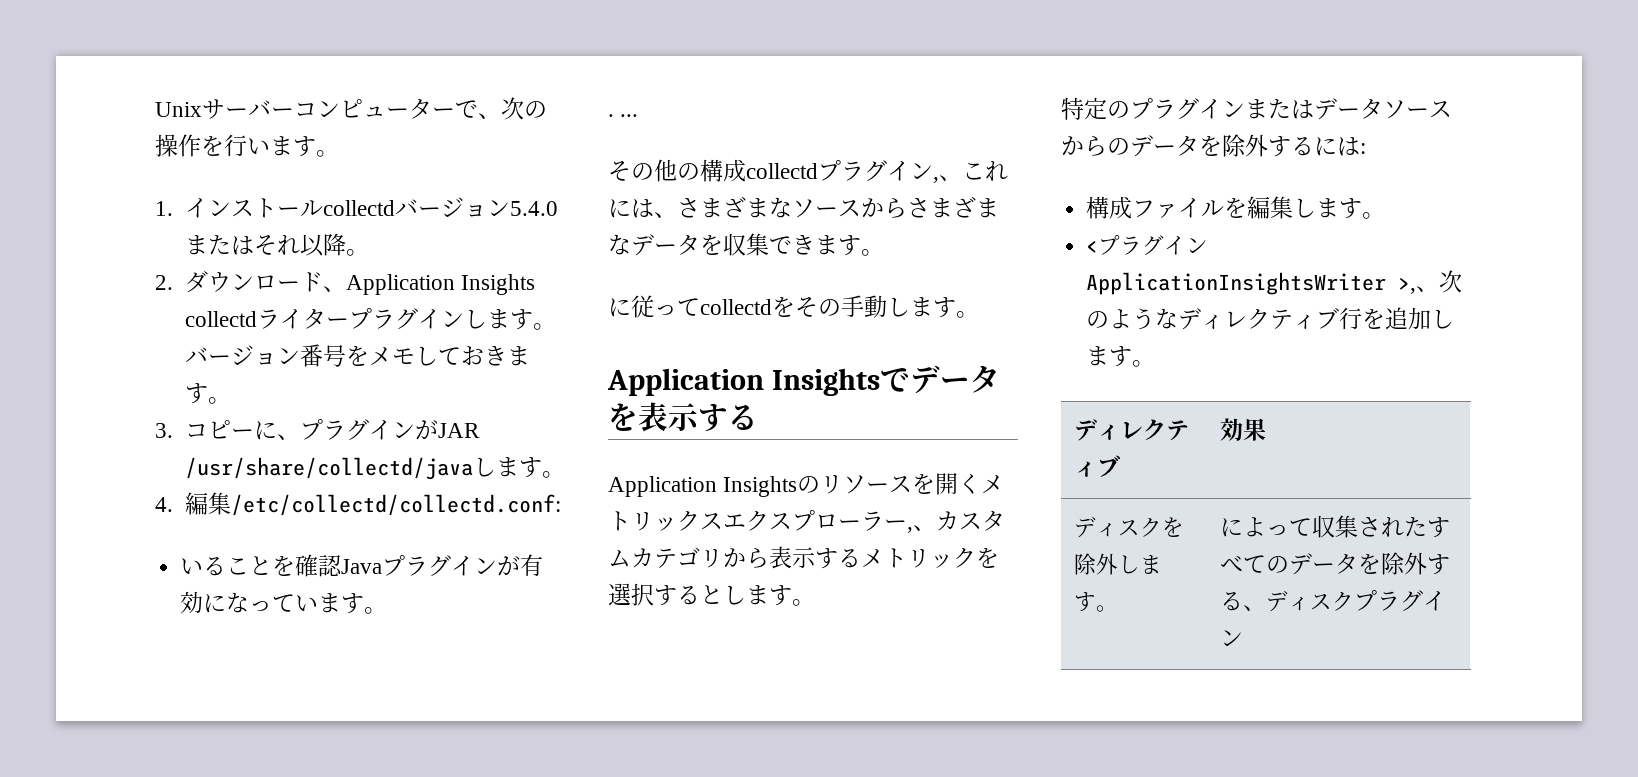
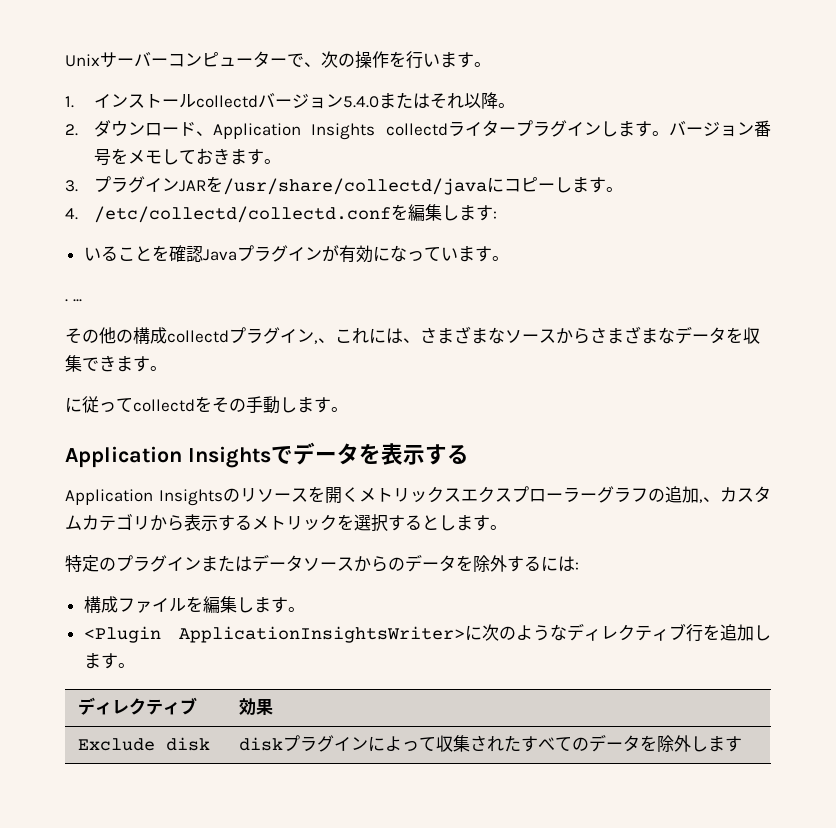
- 3.コピーに、プラグインがJAR /usr/share/collectd/javaします。
- 4.編集/etc/collectd/collectd.conf:
+ 3.プラグインJARを/usr/share/collectd/javaにコピーします。
+ 4. /etc/collectd/collectd.confを編集します:
- Application Insightsのリソースを開くメトリックスエクスプローラー,、カスタムカテゴリから表示するメトリックを選択するとします。
+ Application Insightsのリソースを開くメトリックスエクスプローラーグラフの追加,、カスタムカテゴリから表示するメトリックを選択するとします。
- <プラグインApplicationInsightsWriter >,、次のようなディレクティブ行を追加します。
+ <Plugin ApplicationInsightsWriter>に次のようなディレクティブ行を追加します。
- ディスクを除外します。 | によって収集されたすべてのデータを除外する、ディスクプラグイン
+ Exclude disk | diskプラグインによって収集されたすべてのデータを除外します

